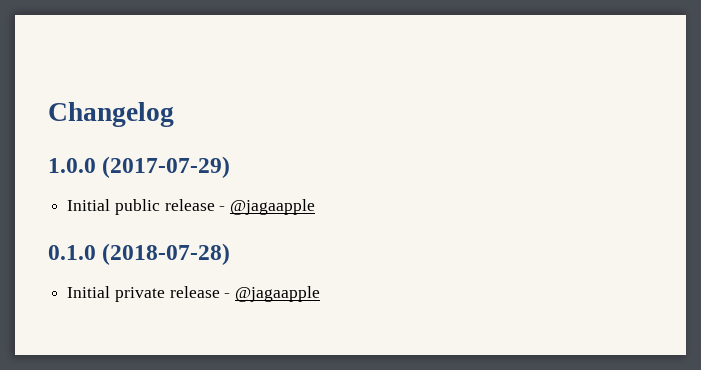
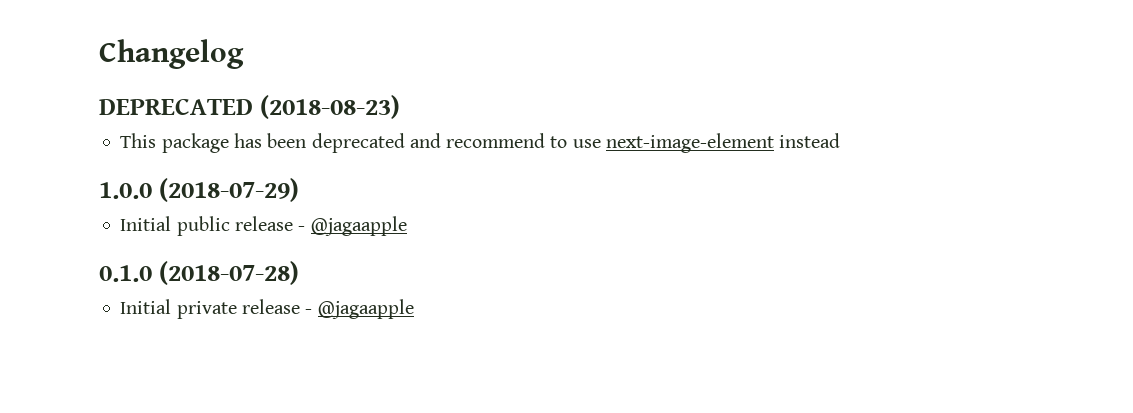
+ DEPRECATED (2018-08-23)
+ This package has been deprecated and recommend to use next-image-element instead
- 1.0.0 (2017-07-29)
+ 1.0.0 (2018-07-29)

